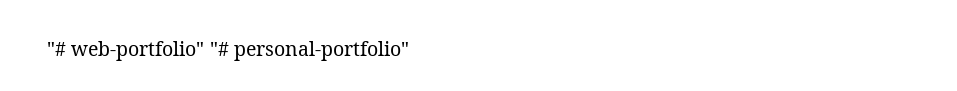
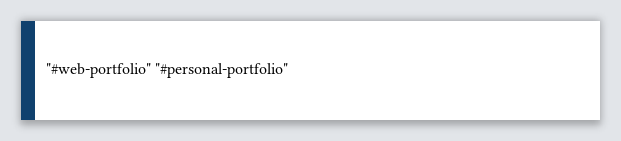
- "# web-portfolio" "# personal-portfolio"
+ "#web-portfolio" "#personal-portfolio"

